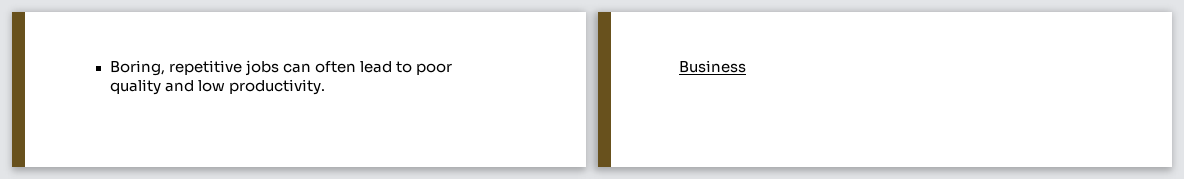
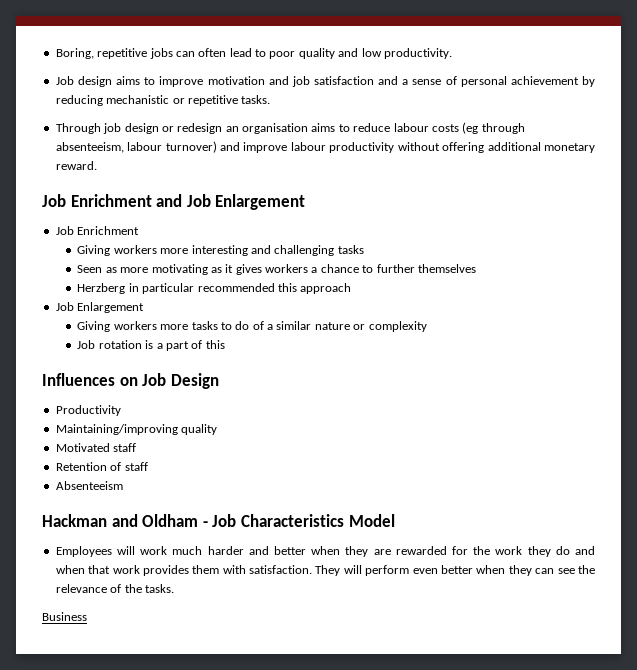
+ Job design aims to improve motivation and job satisfaction and a sense of personal achievement by reducing mechanistic or repetitive tasks.
+ Through job design or redesign an organisation aims to reduce labour costs (eg through absenteeism, labour turnover) and improve labour productivity without offering additional monetary reward.
+ Job Enrichment and Job Enlargement
+ Job Enrichment
+ Giving workers more interesting and challenging tasks
+ Seen as more motivating as it gives workers a chance to further themselves
+ Herzberg in particular recommended this approach
+ Job Enlargement
+ Giving workers more tasks to do of a similar nature or complexity
+ Job rotation is a part of this
+ Influences on Job Design
+ Productivity
+ Maintaining/improving quality
+ Motivated staff
+ Retention of staff
+ Absenteeism
+ Hackman and Oldham - Job Characteristics Model
+ Employees will work much harder and better when they are rewarded for the work they do and when that work provides them with satisfaction. They will perform even better when they can see the relevance of the tasks.

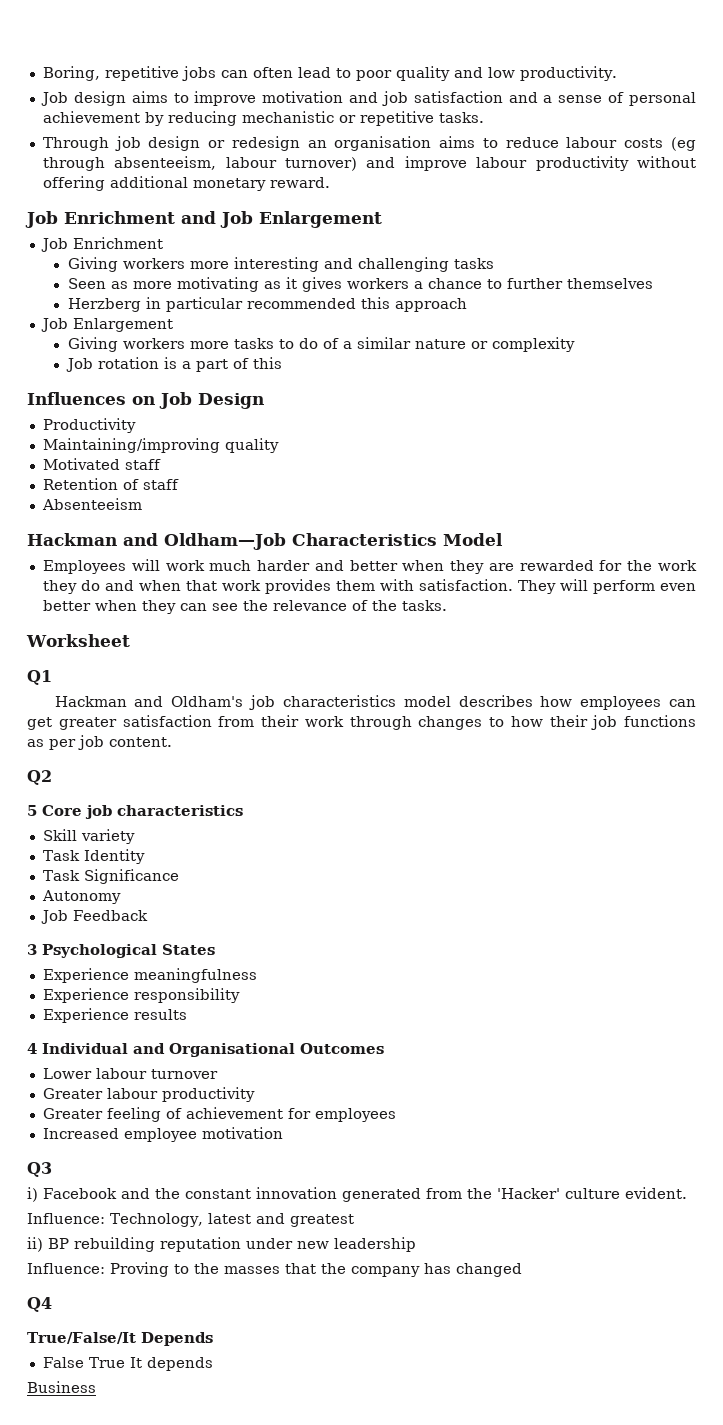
- Hackman and Oldham - Job Characteristics Model
+ Hackman and Oldham—Job Characteristics Model
+ Worksheet
+ Q1
+ Hackman and Oldham's job characteristics model describes how employees can get greater satisfaction from their work through changes to how their job functions as per job content.
+ Q2
+ 5 Core job characteristics
+ Skill variety
+ Task Identity
+ Task Significance
+ Autonomy
+ Job Feedback
+ 3 Psychological States
+ Experience meaningfulness
+ Experience responsibility
+ Experience results
+ 4 Individual and Organisational Outcomes
+ Lower labour turnover
+ Greater labour productivity
+ Greater feeling of achievement for employees
+ Increased employee motivation
+ Q3
+ i) Facebook and the constant innovation generated from the 'Hacker' culture evident.
+ Influence: Technology, latest and greatest
+ ii) BP rebuilding reputation under new leadership
+ Influence: Proving to the masses that the company has changed
+ Q4
+ True/False/It Depends
+ False True It depends

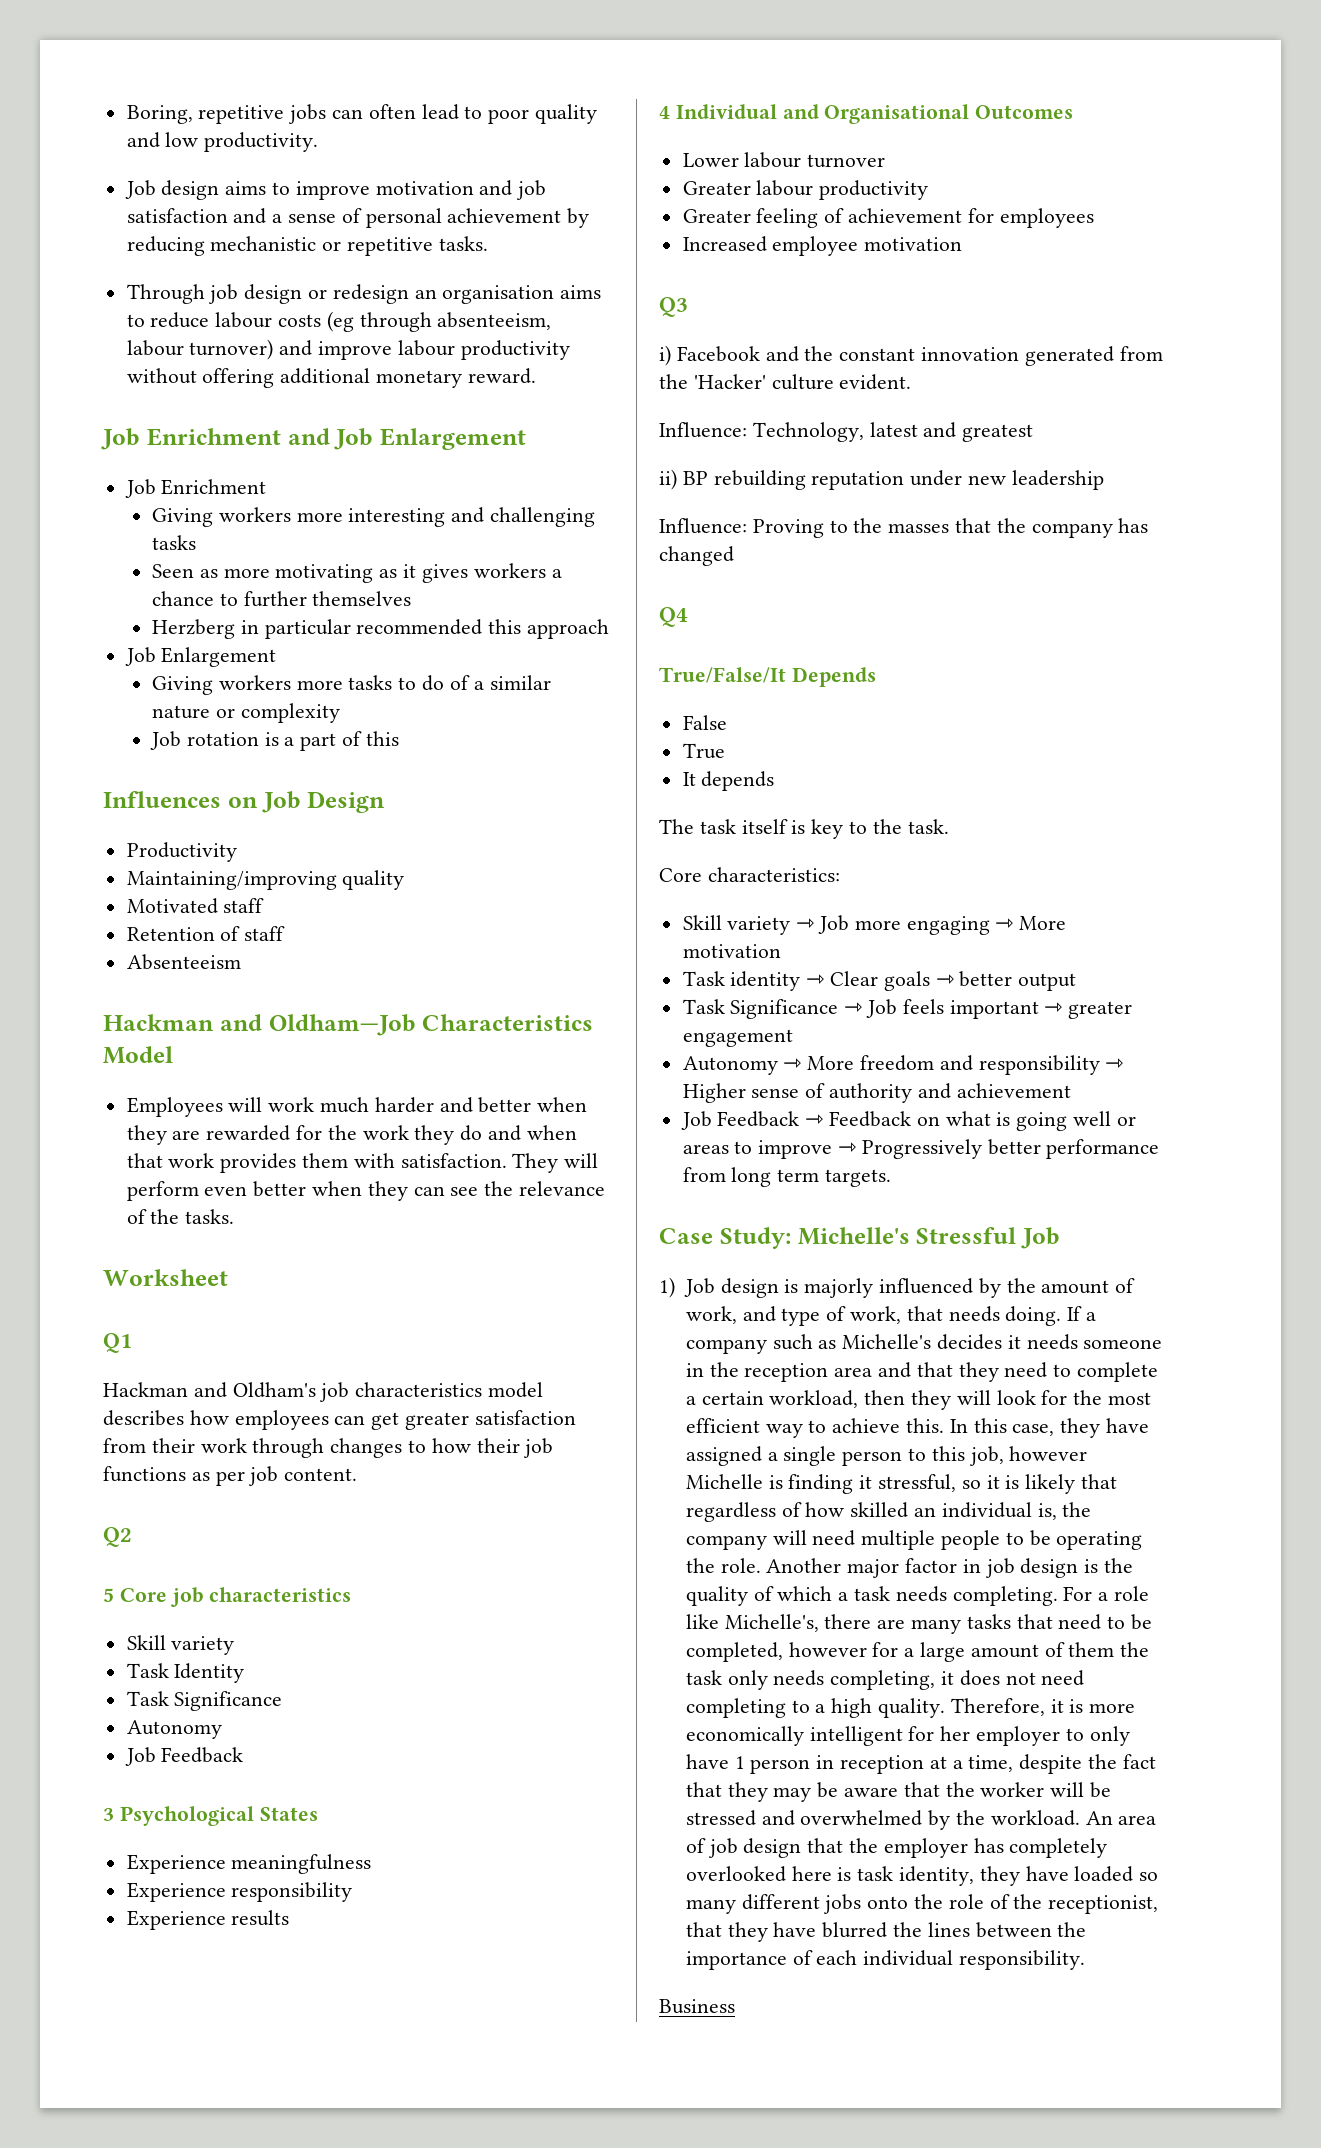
- False True It depends
+ False
+ True
+ It depends
+ The task itself is key to the task.
+ Core characteristics:
+ Skill variety ⇾ Job more engaging ⇾ More motivation
+ Task identity ⇾ Clear goals ⇾ better output
+ Task Significance ⇾ Job feels important ⇾ greater engagement
+ Autonomy ⇾ More freedom and responsibility ⇾ Higher sense of authority and achievement
+ Job Feedback ⇾ Feedback on what is going well or areas to improve ⇾ Progressively better performance from long term targets.
+ Case Study: Michelle's Stressful Job
+ 1) Job design is majorly influenced by the amount of work, and type of work, that needs doing. If a company such as Michelle's decides it needs someone in the reception area and that they need to complete a certain workload, then they will look for the most efficient way to achieve this. In this case, they have assigned a single person to this job, however Michelle is finding it stressful, so it is likely that regardless of how skilled an individual is, the company will need multiple people to be operating the role. Another major factor in job design is the quality of which a task needs completing. For a role like Michelle's, there are many tasks that need to be completed, however for a large amount of them the task only needs completing, it does not need completing to a high quality. Therefore, it is more economically intelligent for her employer to only have 1 person in reception at a time, despite the fact that they may be aware that the worker will be stressed and overwhelmed by the workload. An area of job design that the employer has completely overlooked here is task identity, they have loaded so many different jobs onto the role of the receptionist, that they have blurred the lines between the importance of each individual responsibility.

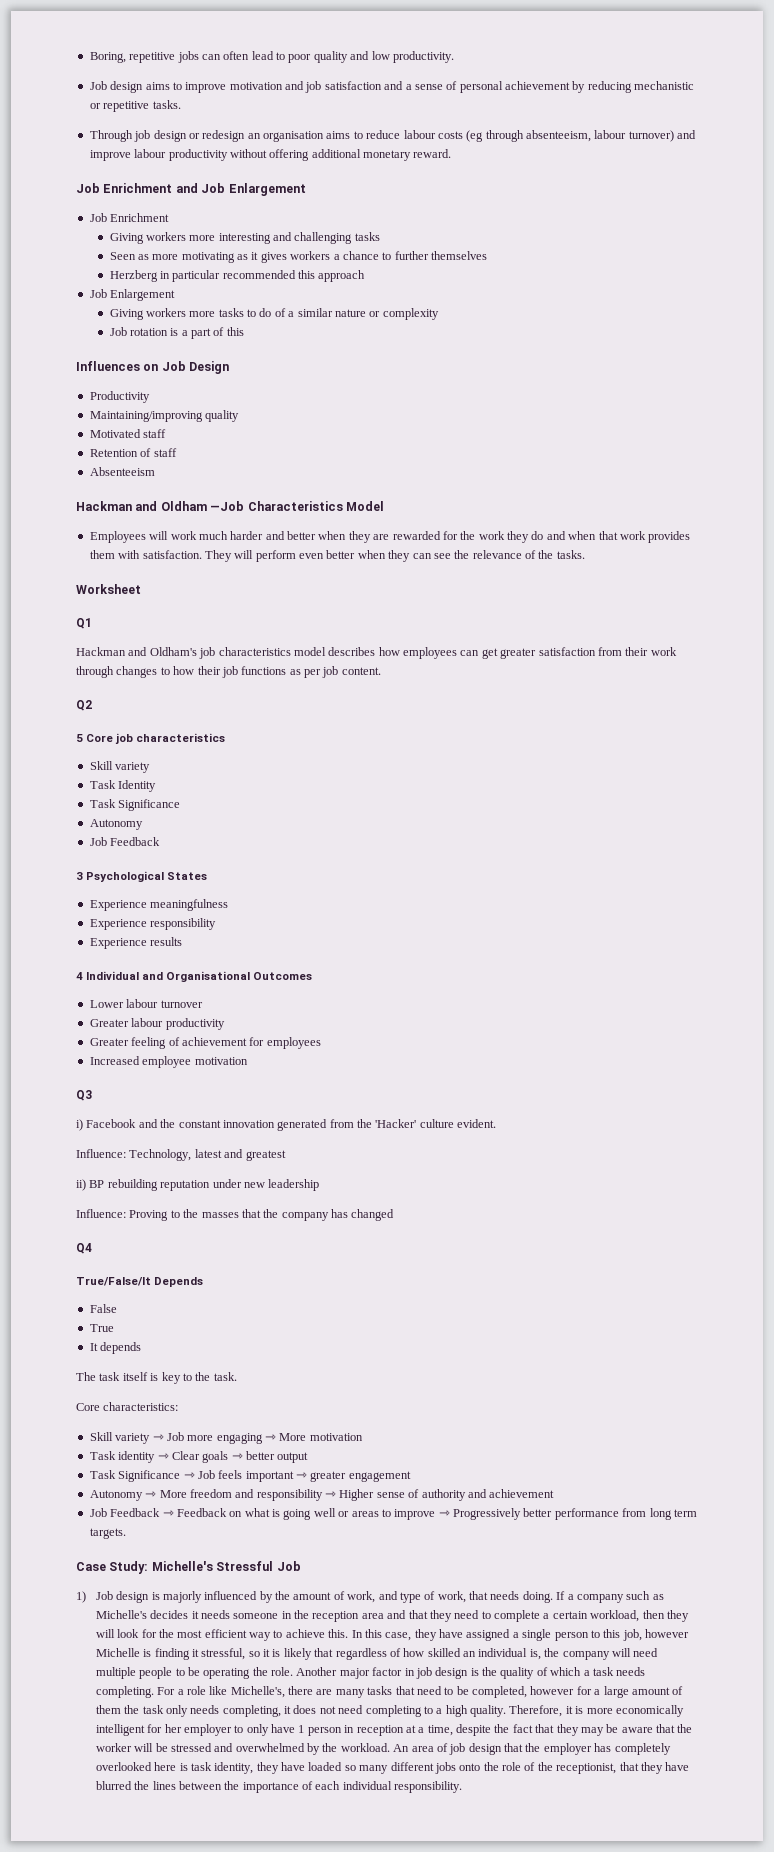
- Hackman and Oldham—Job Characteristics Model
+ Hackman and Oldham —Job Characteristics Model
- Business

